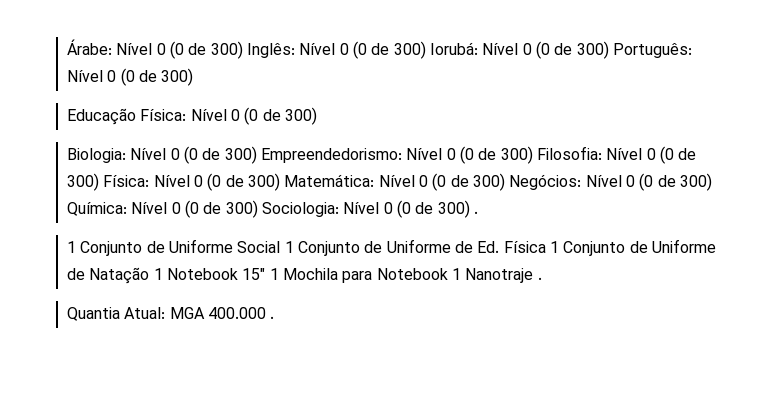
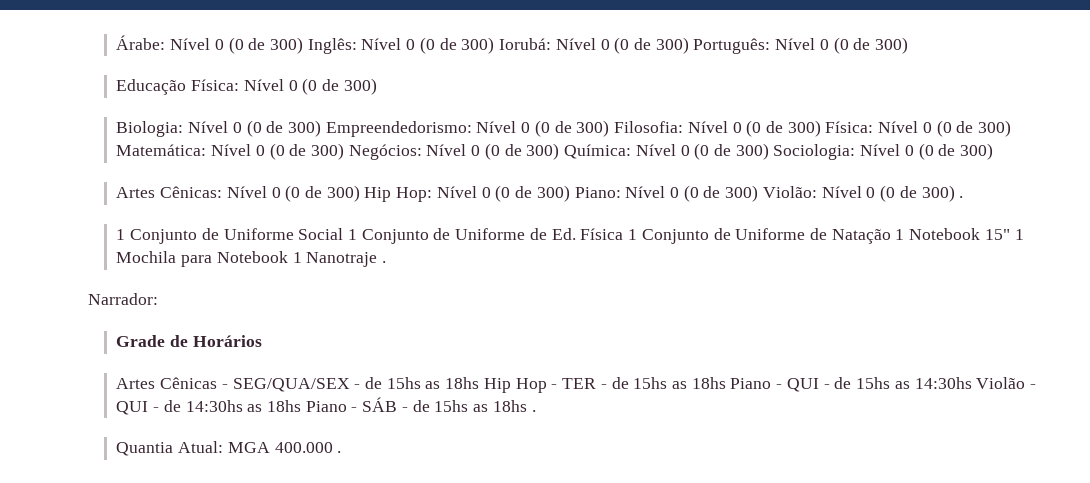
- Biologia: Nível 0 (0 de 300) Empreendedorismo: Nível 0 (0 de 300) Filosofia: Nível 0 (0 de 300) Física: Nível 0 (0 de 300) Matemática: Nível 0 (0 de 300) Negócios: Nível 0 (0 de 300) Química: Nível 0 (0 de 300) Sociologia: Nível 0 (0 de 300) .
+ Biologia: Nível 0 (0 de 300) Empreendedorismo: Nível 0 (0 de 300) Filosofia: Nível 0 (0 de 300) Física: Nível 0 (0 de 300) Matemática: Nível 0 (0 de 300) Negócios: Nível 0 (0 de 300) Química: Nível 0 (0 de 300) Sociologia: Nível 0 (0 de 300)
+ Artes Cênicas: Nível 0 (0 de 300) Hip Hop: Nível 0 (0 de 300) Piano: Nível 0 (0 de 300) Violão: Nível 0 (0 de 300) .
+ Narrador:
+ Grade de Horários
+ Artes Cênicas - SEG/QUA/SEX - de 15hs as 18hs Hip Hop - TER - de 15hs as 18hs Piano - QUI - de 15hs as 14:30hs Violão - QUI - de 14:30hs as 18hs Piano - SÁB - de 15hs as 18hs .

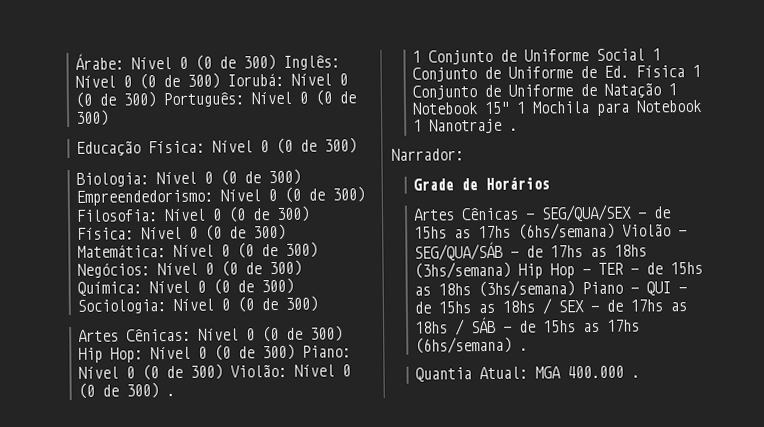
- Artes Cênicas - SEG/QUA/SEX - de 15hs as 18hs Hip Hop - TER - de 15hs as 18hs Piano - QUI - de 15hs as 14:30hs Violão - QUI - de 14:30hs as 18hs Piano - SÁB - de 15hs as 18hs .
+ Artes Cênicas - SEG/QUA/SEX - de 15hs as 17hs (6hs/semana) Violão - SEG/QUA/SÁB - de 17hs as 18hs (3hs/semana) Hip Hop - TER - de 15hs as 18hs (3hs/semana) Piano - QUI - de 15hs as 18hs / SEX - de 17hs as 18hs / SÁB - de 15hs as 17hs (6hs/semana) .

